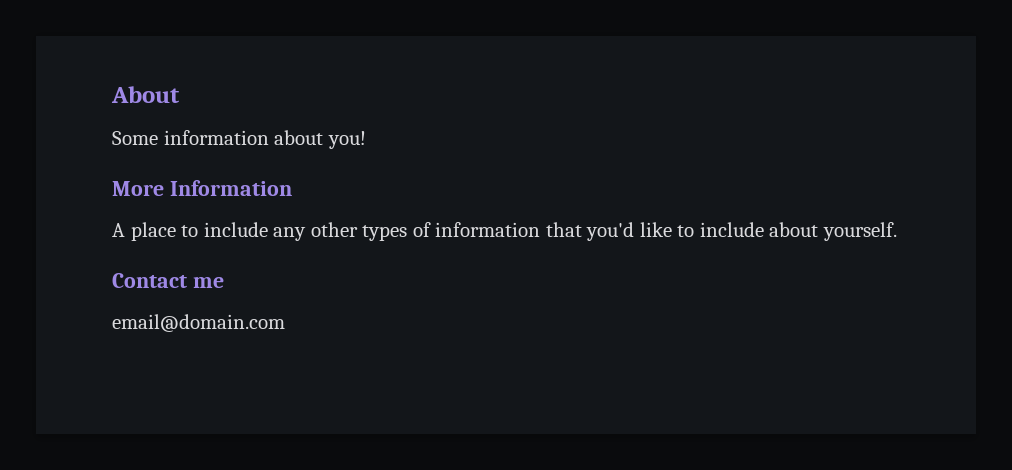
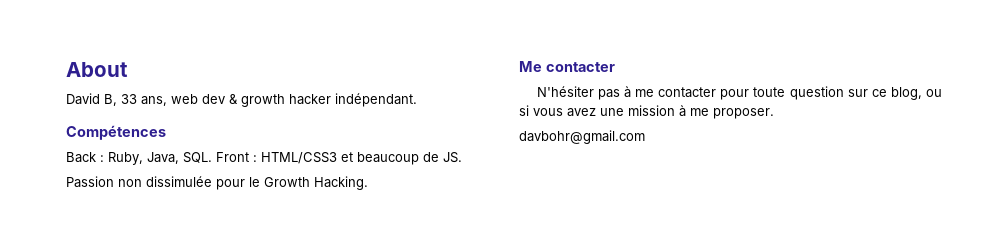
- Some information about you!
- More Information
- A place to include any other types of information that you'd like to include about yourself.
- Contact me
- email@domain.com
+ David B, 33 ans, web dev & growth hacker indépendant.
+ Compétences
+ Back : Ruby, Java, SQL. Front : HTML/CSS3 et beaucoup de JS.
+ Passion non dissimulée pour le Growth Hacking.
+ Me contacter
+ N'hésiter pas à me contacter pour toute question sur ce blog, ou si vous avez une mission à me proposer.
+ davbohr@gmail.com

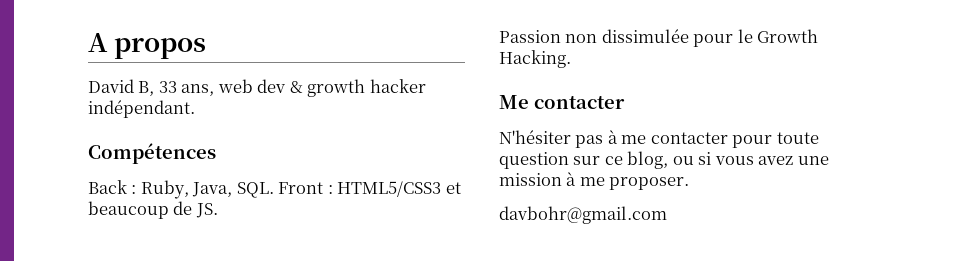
- About
+ A propos
- Back : Ruby, Java, SQL. Front : HTML/CSS3 et beaucoup de JS.
+ Back : Ruby, Java, SQL. Front : HTML5/CSS3 et beaucoup de JS.

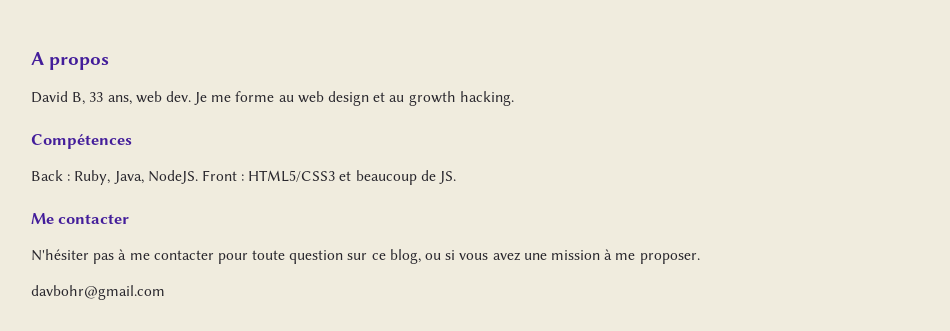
- David B, 33 ans, web dev & growth hacker indépendant.
+ David B, 33 ans, web dev. Je me forme au web design et au growth hacking.
- Back : Ruby, Java, SQL. Front : HTML5/CSS3 et beaucoup de JS.
+ Back : Ruby, Java, NodeJS. Front : HTML5/CSS3 et beaucoup de JS.
- Passion non dissimulée pour le Growth Hacking.

